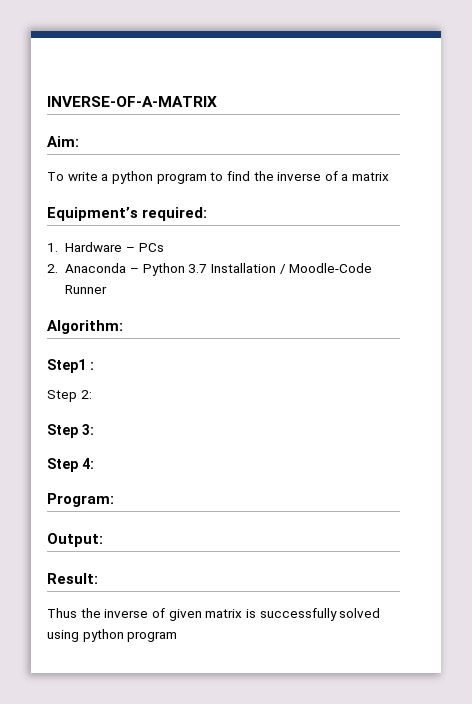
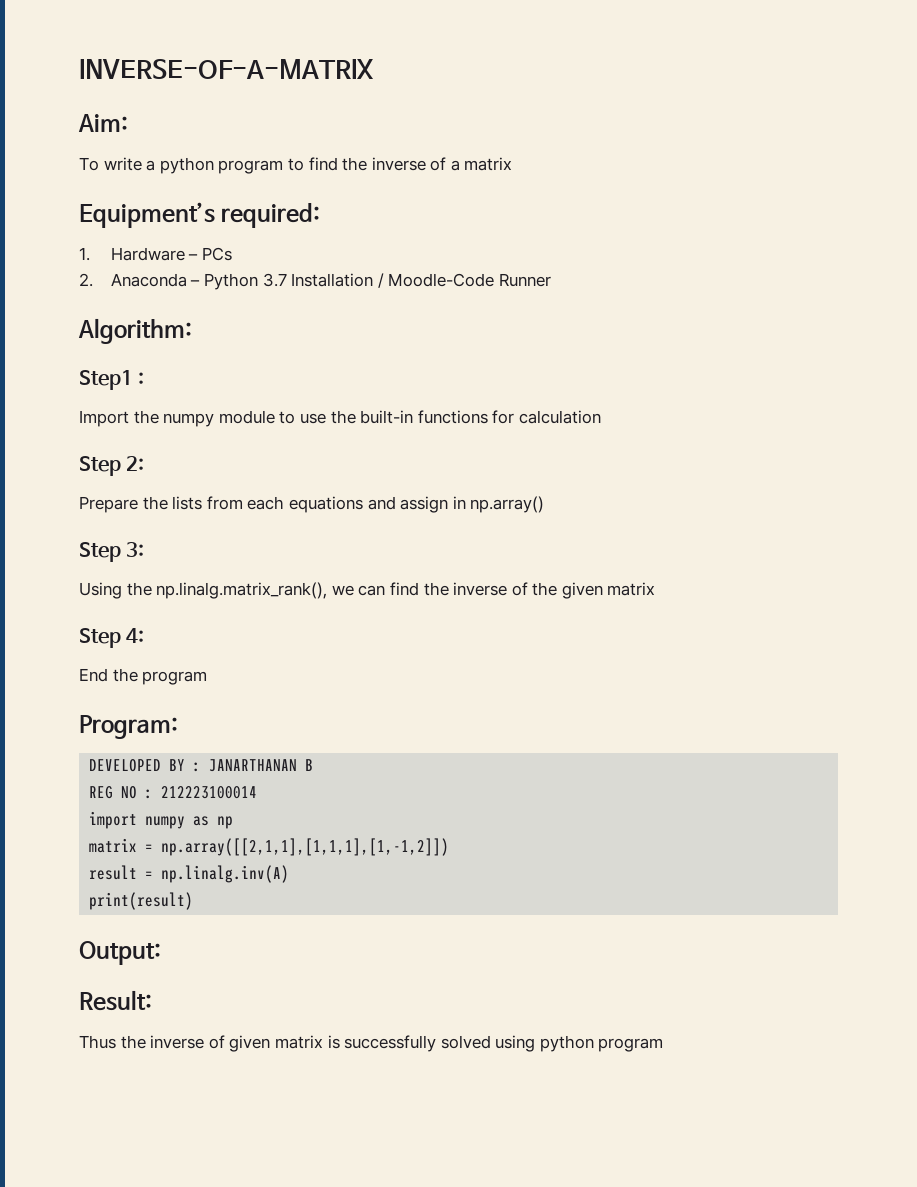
+ Import the numpy module to use the built-in functions for calculation
  Step 2:
+ Prepare the lists from each equations and assign in np.array()
  Step 3:
+ Using the np.linalg.matrix_rank(), we can find the inverse of the given matrix
  Step 4:
+ End the program
  Program:
+ DEVELOPED BY : JANARTHANAN B
+ REG NO : 212223100014
+ import numpy as np
+ matrix = np.array([[2,1,1],[1,1,1],[1,-1,2]])
+ result = np.linalg.inv(A)
+ print(result)

